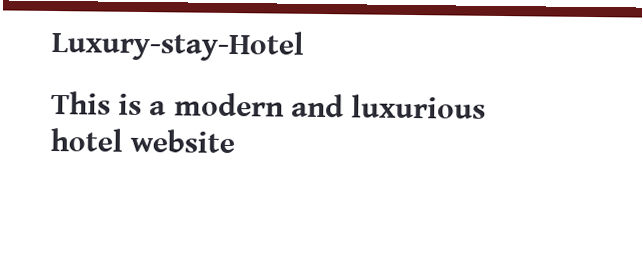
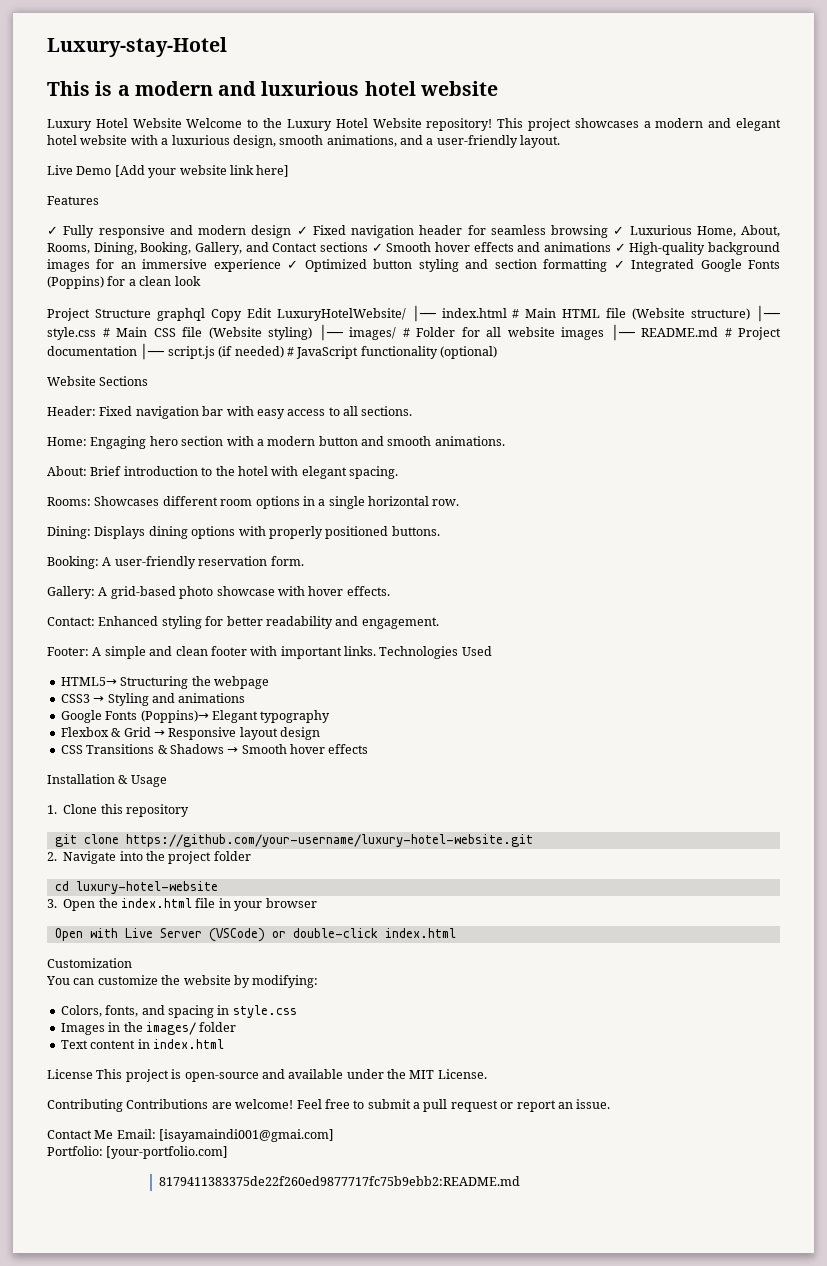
+ Luxury Hotel Website Welcome to the Luxury Hotel Website repository! This project showcases a modern and elegant hotel website with a luxurious design, smooth animations, and a user-friendly layout.
+ Live Demo [Add your website link here]
+ Features
+ ✓ Fully responsive and modern design ✓ Fixed navigation header for seamless browsing ✓ Luxurious Home, About, Rooms, Dining, Booking, Gallery, and Contact sections ✓ Smooth hover effects and animations ✓ High-quality background images for an immersive experience ✓ Optimized button styling and section formatting ✓ Integrated Google Fonts (Poppins) for a clean look
+ Project Structure graphql Copy Edit LuxuryHotelWebsite/ │── index.html # Main HTML file (Website structure) │── style.css # Main CSS file (Website styling) │── images/ # Folder for all website images │── README.md # Project documentation │── script.js (if needed) # JavaScript functionality (optional)
+ Website Sections
+ Header: Fixed navigation bar with easy access to all sections.
+ Home: Engaging hero section with a modern button and smooth animations.
+ About: Brief introduction to the hotel with elegant spacing.
+ Rooms: Showcases different room options in a single horizontal row.
+ Dining: Displays dining options with properly positioned buttons.
+ Booking: A user-friendly reservation form.
+ Gallery: A grid-based photo showcase with hover effects.
+ Contact: Enhanced styling for better readability and engagement.
+ Footer: A simple and clean footer with important links. Technologies Used
+ HTML5→ Structuring the webpage
+ CSS3 → Styling and animations
+ Google Fonts (Poppins)→ Elegant typography
+ Flexbox & Grid → Responsive layout design
+ CSS Transitions & Shadows → Smooth hover effects
+ Installation & Usage
+ 1. Clone this repository
+ git clone https://github.com/your-username/luxury-hotel-website.git
+ 2. Navigate into the project folder
+ cd luxury-hotel-website
+ 3. Open the index.html file in your browser
+ Open with Live Server (VSCode) or double-click index.html
+ Customization
+ You can customize the website by modifying:
+ Colors, fonts, and spacing in style.css
+ Images in the images/ folder
+ Text content in index.html
+ License This project is open-source and available under the MIT License.
+ Contributing Contributions are welcome! Feel free to submit a pull request or report an issue.
+ Contact Me Email: [isayamaindi001@gmai.com]
+ Portfolio: [your-portfolio.com]
+ 8179411383375de22f260ed9877717fc75b9ebb2:README.md

